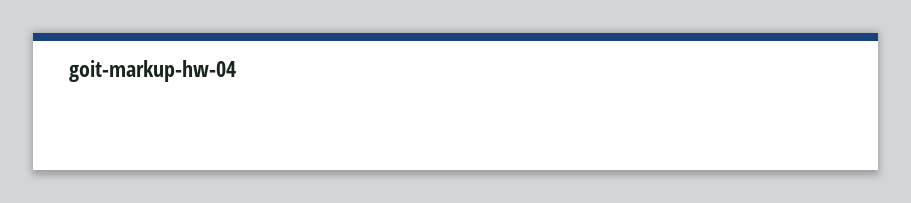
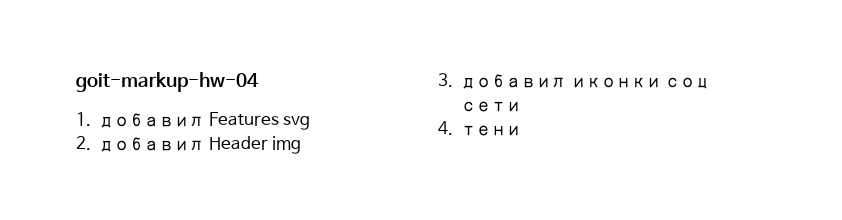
+ 1. добавил Features svg
+ 2. добавил Header img
+ 3. добавил иконки соц сети
+ 4. тени

